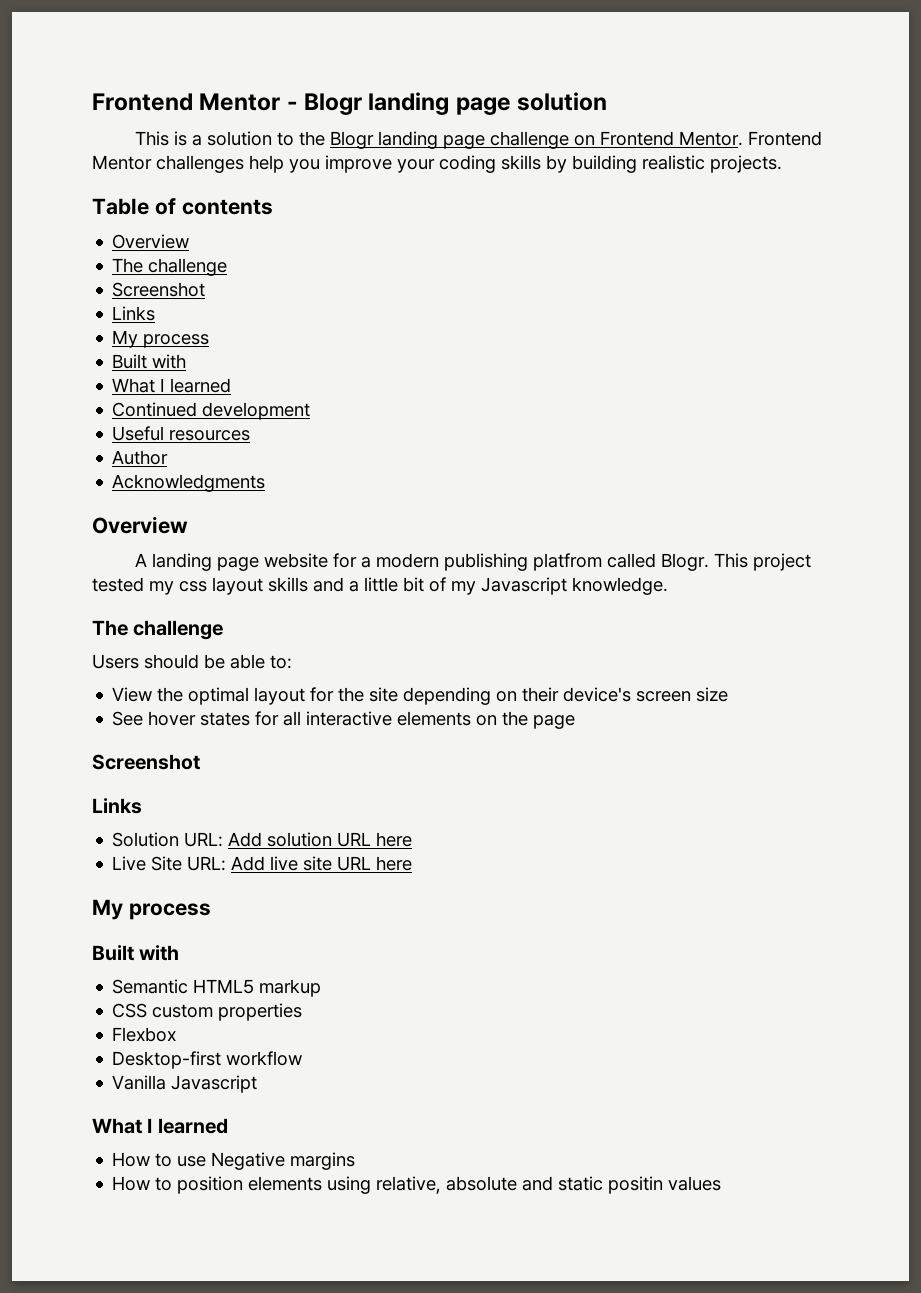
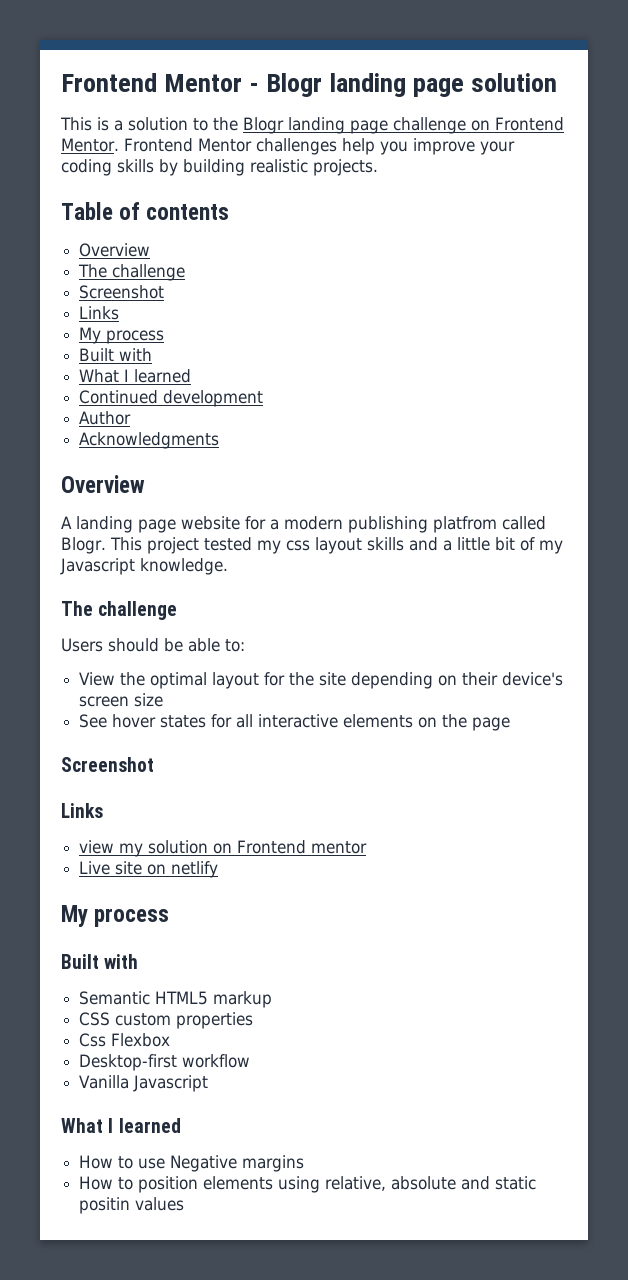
- Useful resources
- Solution URL: Add solution URL here
- Live Site URL: Add live site URL here
+ view my solution on Frontend mentor
+ Live site on netlify
- Flexbox
+ Css Flexbox

